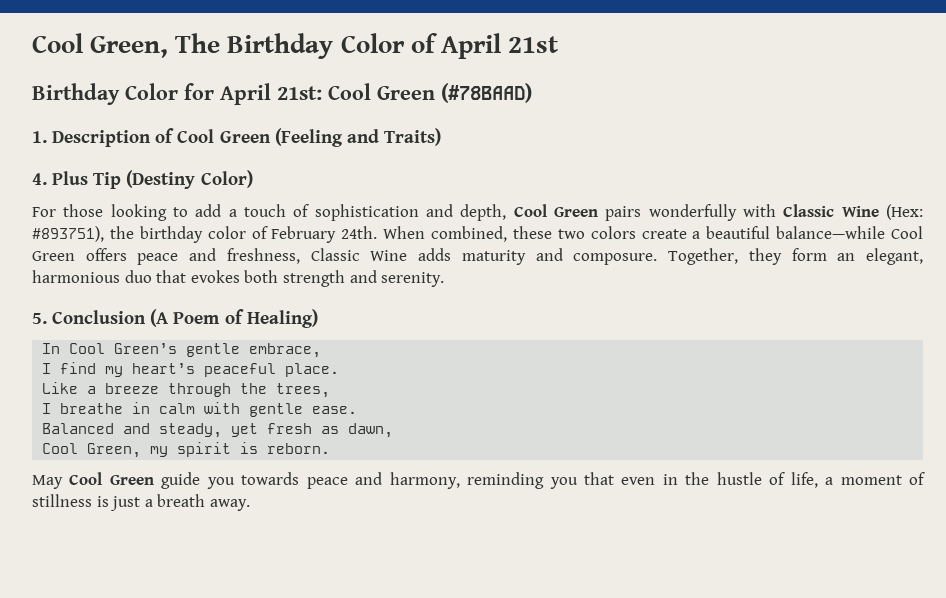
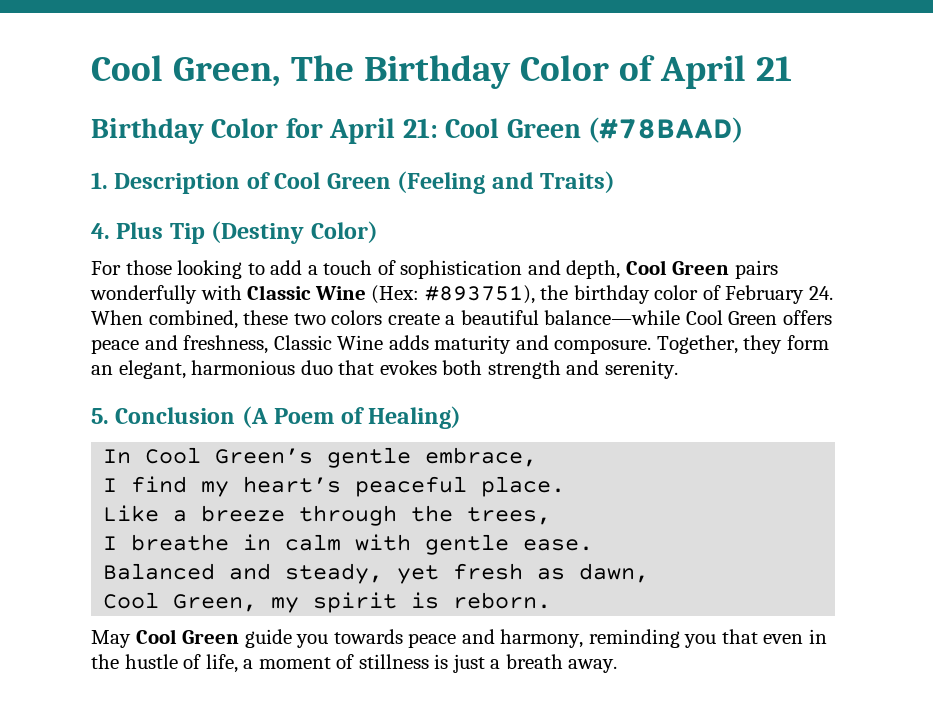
- Cool Green, The Birthday Color of April 21st
+ Cool Green, The Birthday Color of April 21
- Birthday Color for April 21st: Cool Green (#78BAAD)
+ Birthday Color for April 21: Cool Green (#78BAAD)
- For those looking to add a touch of sophistication and depth, Cool Green pairs wonderfully with Classic Wine (Hex: #893751), the birthday color of February 24th. When combined, these two colors create a beautiful balance—while Cool Green offers peace and freshness, Classic Wine adds maturity and composure.
+ For those looking to add a touch of sophistication and depth, Cool Green pairs wonderfully with Classic Wine (Hex: #893751), the birthday color of February 24. When combined, these two colors create a beautiful balance—while Cool Green offers peace and freshness, Classic Wine adds maturity and composure.

